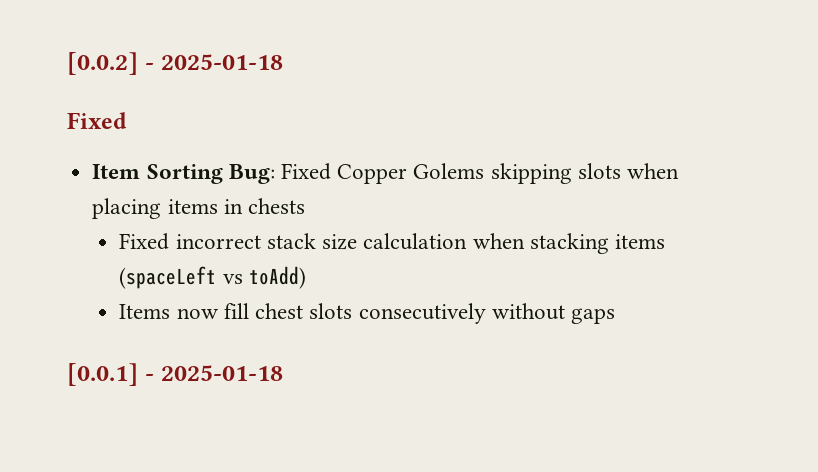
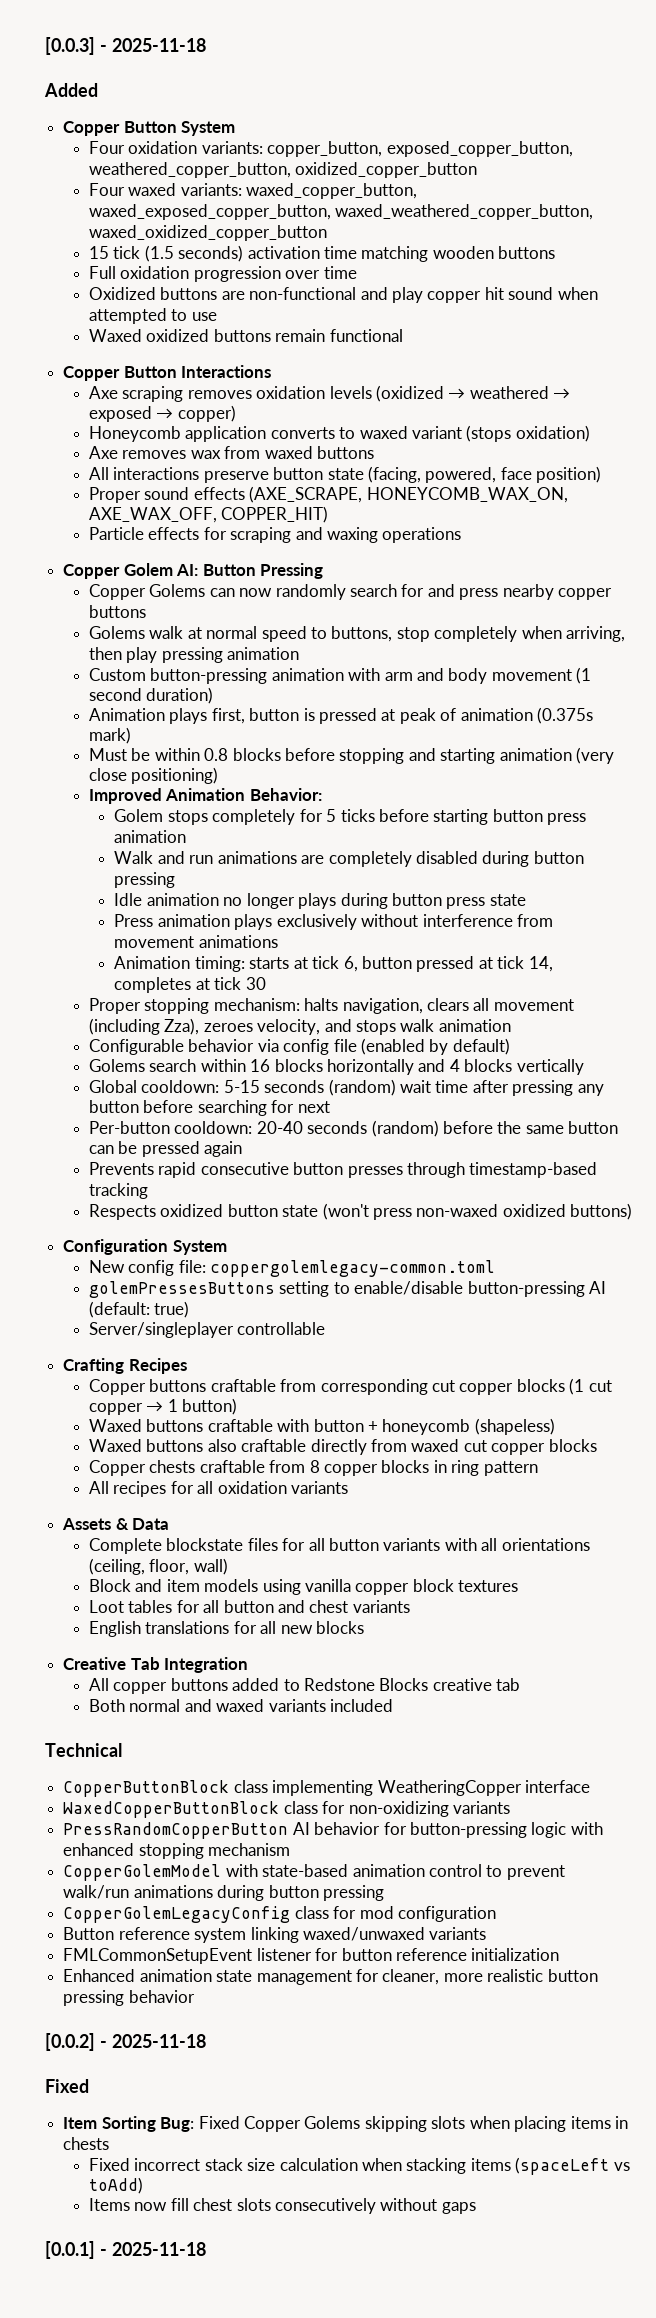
+ [0.0.3] - 2025-11-18
+ Added
+ Copper Button System
+ Four oxidation variants: copper_button, exposed_copper_button, weathered_copper_button, oxidized_copper_button
+ Four waxed variants: waxed_copper_button, waxed_exposed_copper_button, waxed_weathered_copper_button, waxed_oxidized_copper_button
+ 15 tick (1.5 seconds) activation time matching wooden buttons
+ Full oxidation progression over time
+ Oxidized buttons are non-functional and play copper hit sound when attempted to use
+ Waxed oxidized buttons remain functional
+ Copper Button Interactions
+ Axe scraping removes oxidation levels (oxidized → weathered → exposed → copper)
+ Honeycomb application converts to waxed variant (stops oxidation)
+ Axe removes wax from waxed buttons
+ All interactions preserve button state (facing, powered, face position)
+ Proper sound effects (AXE_SCRAPE, HONEYCOMB_WAX_ON, AXE_WAX_OFF, COPPER_HIT)
+ Particle effects for scraping and waxing operations
+ Copper Golem AI: Button Pressing
+ Copper Golems can now randomly search for and press nearby copper buttons
+ Golems walk at normal speed to buttons, stop completely when arriving, then play pressing animation
+ Custom button-pressing animation with arm and body movement (1 second duration)
+ Animation plays first, button is pressed at peak of animation (0.375s mark)
+ Must be within 0.8 blocks before stopping and starting animation (very close positioning)
+ Improved Animation Behavior:
+ Golem stops completely for 5 ticks before starting button press animation
+ Walk and run animations are completely disabled during button pressing
+ Idle animation no longer plays during button press state
+ Press animation plays exclusively without interference from movement animations
+ Animation timing: starts at tick 6, button pressed at tick 14, completes at tick 30
+ Proper stopping mechanism: halts navigation, clears all movement (including Zza), zeroes velocity, and stops walk animation
+ Configurable behavior via config file (enabled by default)
+ Golems search within 16 blocks horizontally and 4 blocks vertically
+ Global cooldown: 5-15 seconds (random) wait time after pressing any button before searching for next
+ Per-button cooldown: 20-40 seconds (random) before the same button can be pressed again
+ Prevents rapid consecutive button presses through timestamp-based tracking
+ Respects oxidized button state (won't press non-waxed oxidized buttons)
+ Configuration System
+ New config file: coppergolemlegacy-common.toml
+ golemPressesButtons setting to enable/disable button-pressing AI (default: true)
+ Server/singleplayer controllable
+ Crafting Recipes
+ Copper buttons craftable from corresponding cut copper blocks (1 cut copper → 1 button)
+ Waxed buttons craftable with button + honeycomb (shapeless)
+ Waxed buttons also craftable directly from waxed cut copper blocks
+ Copper chests craftable from 8 copper blocks in ring pattern
+ All recipes for all oxidation variants
+ Assets & Data
+ Complete blockstate files for all button variants with all orientations (ceiling, floor, wall)
+ Block and item models using vanilla copper block textures
+ Loot tables for all button and chest variants
+ English translations for all new blocks
+ Creative Tab Integration
+ All copper buttons added to Redstone Blocks creative tab
+ Both normal and waxed variants included
+ Technical
+ CopperButtonBlock class implementing WeatheringCopper interface
+ WaxedCopperButtonBlock class for non-oxidizing variants
+ PressRandomCopperButton AI behavior for button-pressing logic with enhanced stopping mechanism
+ CopperGolemModel with state-based animation control to prevent walk/run animations during button pressing
+ CopperGolemLegacyConfig class for mod configuration
+ Button reference system linking waxed/unwaxed variants
+ FMLCommonSetupEvent listener for button reference initialization
+ Enhanced animation state management for cleaner, more realistic button pressing behavior
- [0.0.2] - 2025-01-18
+ [0.0.2] - 2025-11-18
- [0.0.1] - 2025-01-18
+ [0.0.1] - 2025-11-18

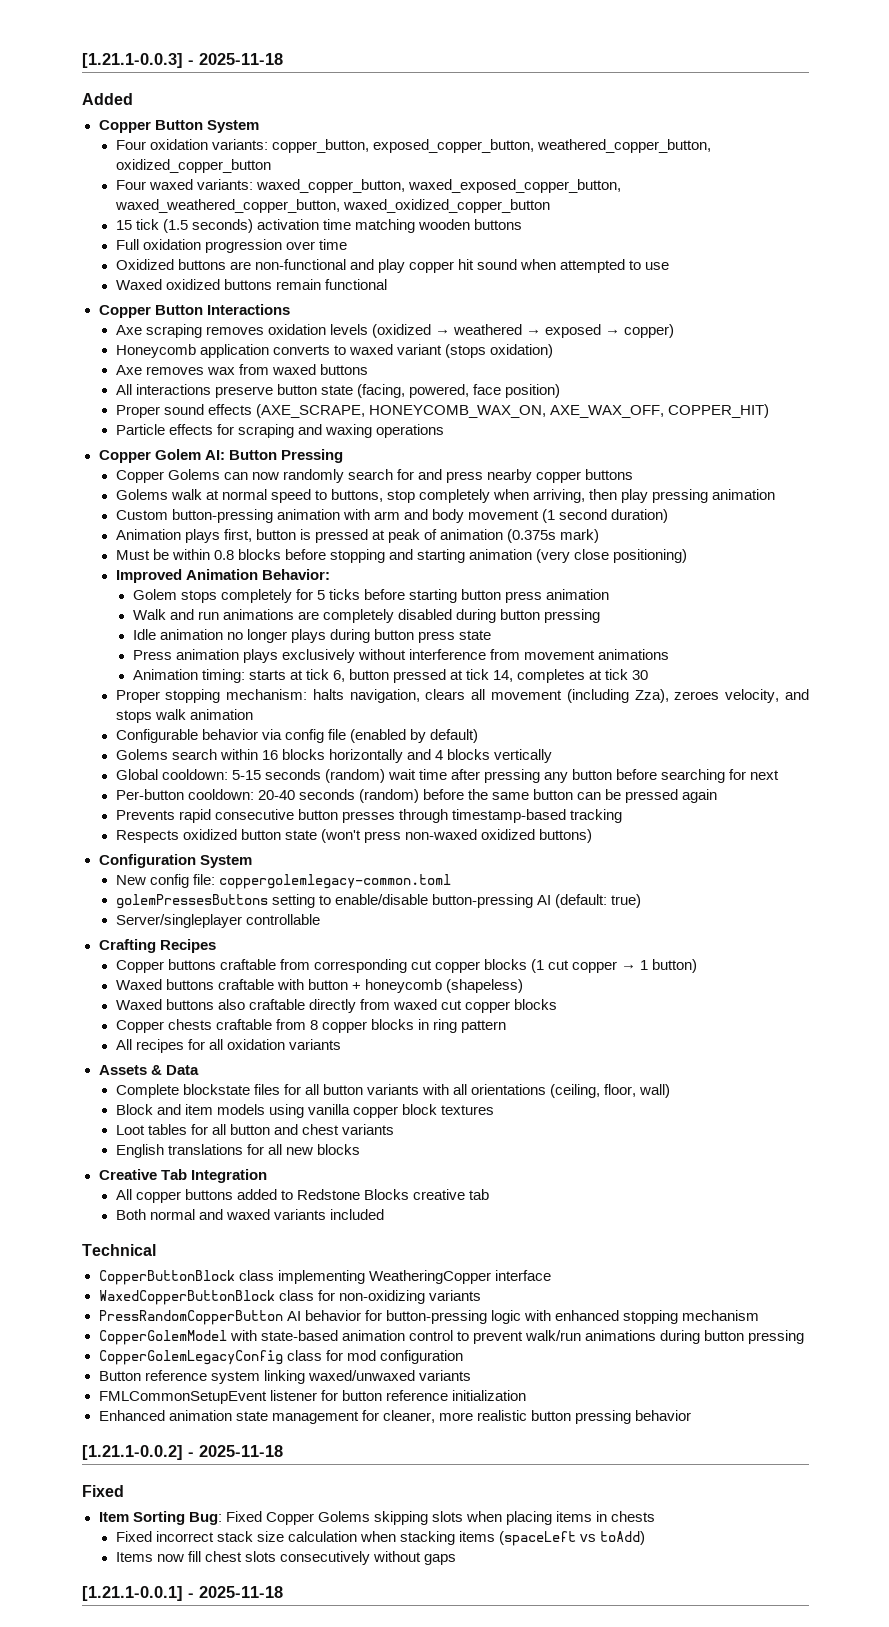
- [0.0.3] - 2025-11-18
+ [1.21.1-0.0.3] - 2025-11-18
- [0.0.2] - 2025-11-18
+ [1.21.1-0.0.2] - 2025-11-18
- [0.0.1] - 2025-11-18
+ [1.21.1-0.0.1] - 2025-11-18

